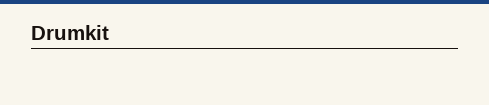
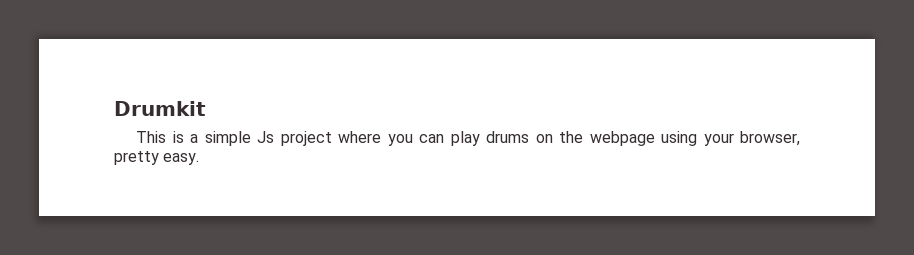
+ This is a simple Js project where you can play drums on the webpage using your browser, pretty easy.

